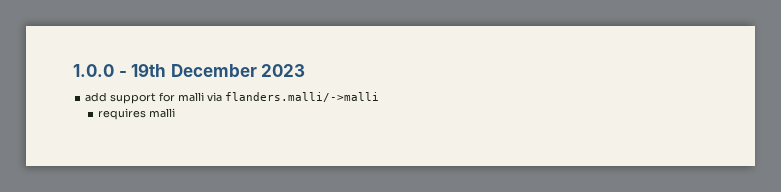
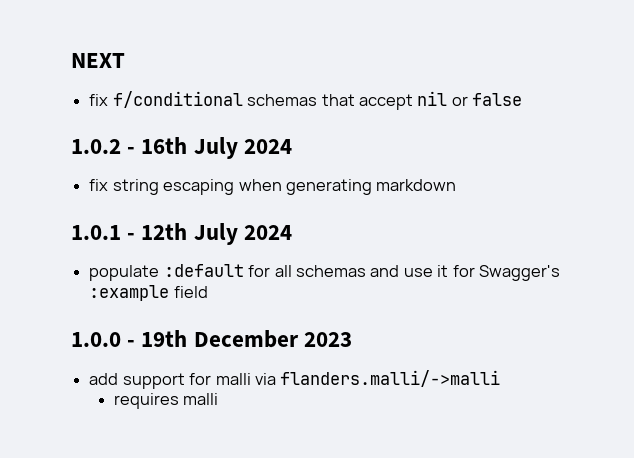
+ NEXT
+ fix f/conditional schemas that accept nil or false
+ 1.0.2 - 16th July 2024
+ fix string escaping when generating markdown
+ 1.0.1 - 12th July 2024
+ populate :default for all schemas and use it for Swagger's :example field

